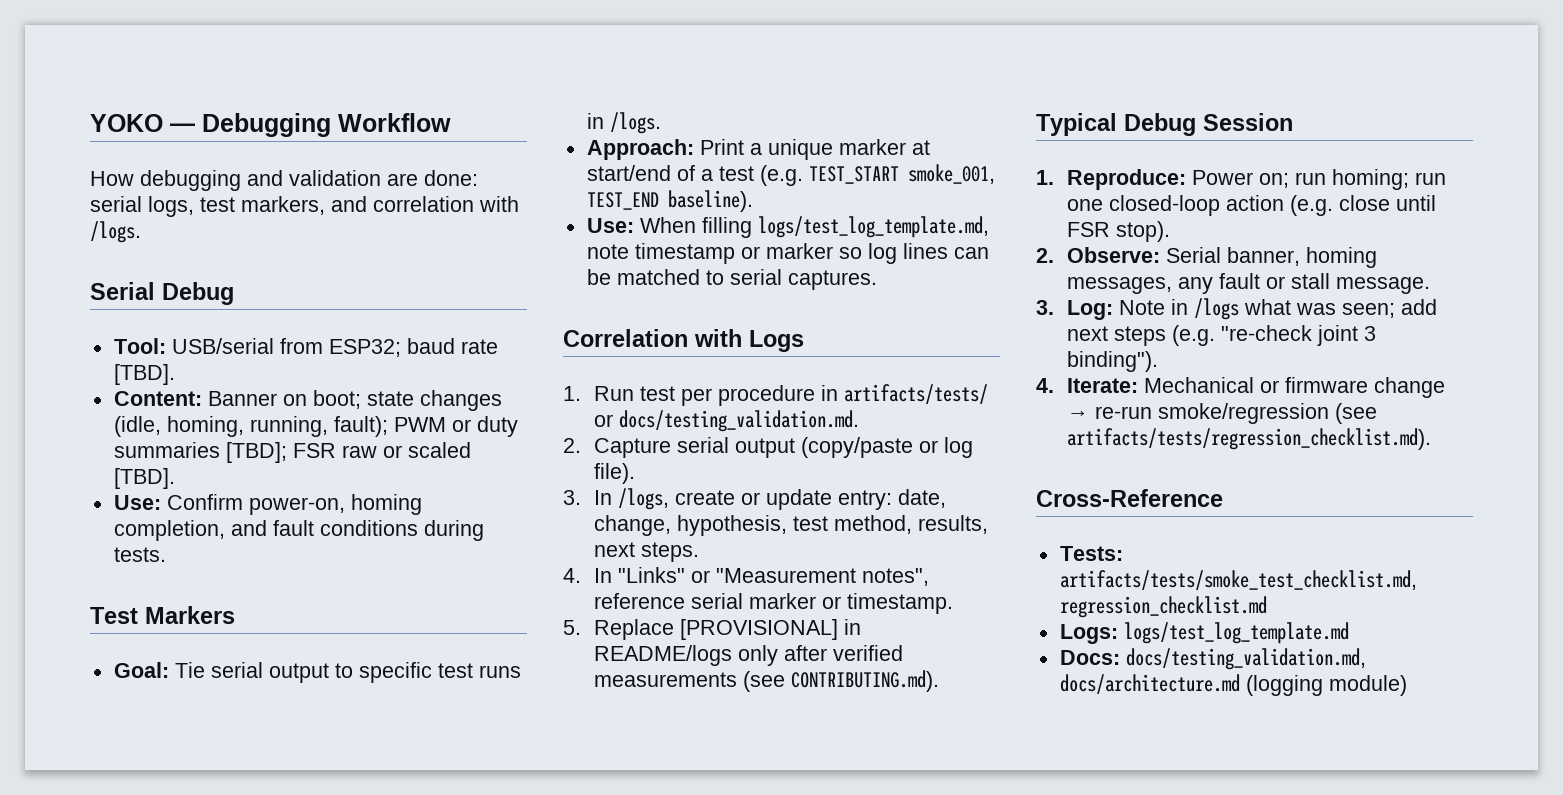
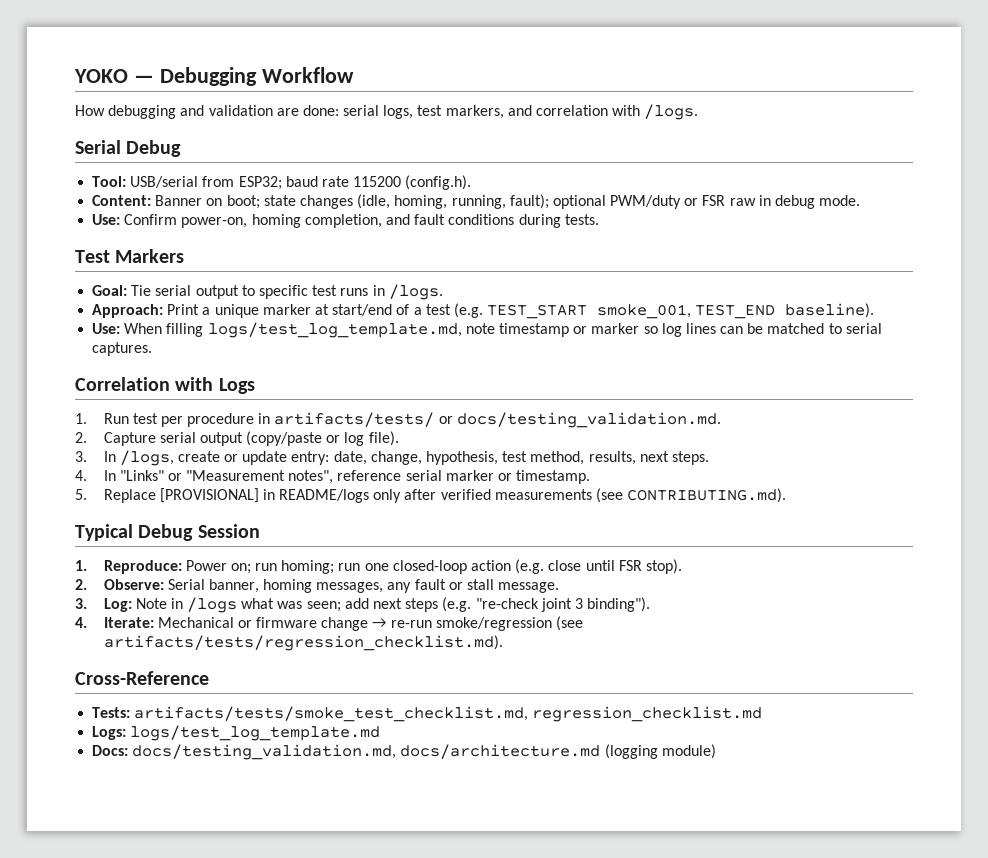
- Tool: USB/serial from ESP32; baud rate [TBD].
+ Tool: USB/serial from ESP32; baud rate 115200 (config.h).
- Content: Banner on boot; state changes (idle, homing, running, fault); PWM or duty summaries [TBD]; FSR raw or scaled [TBD].
+ Content: Banner on boot; state changes (idle, homing, running, fault); optional PWM/duty or FSR raw in debug mode.

